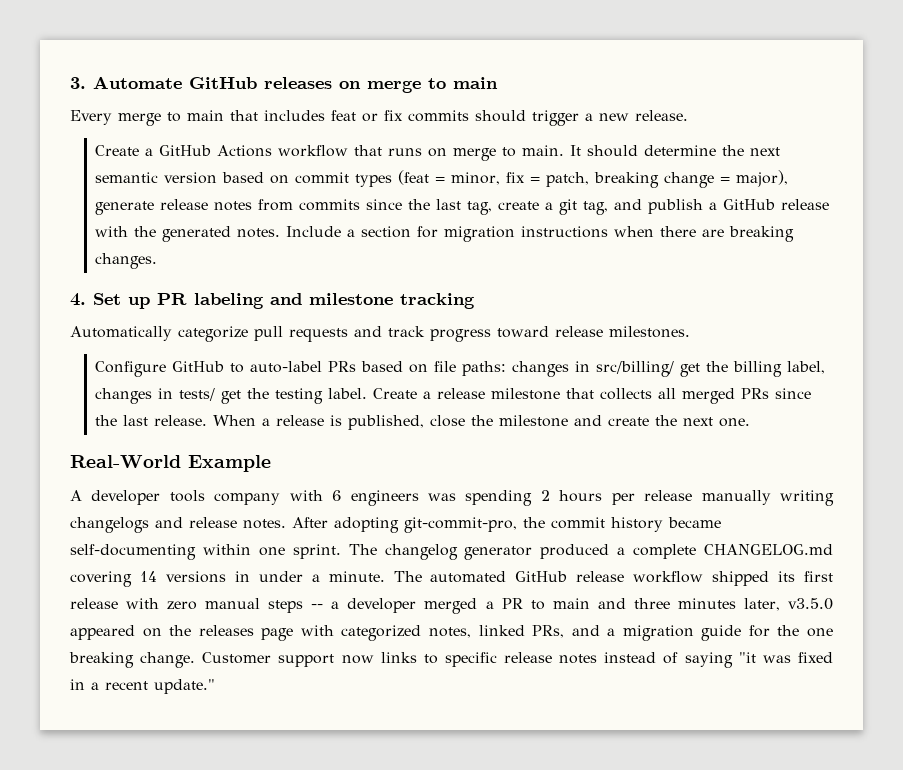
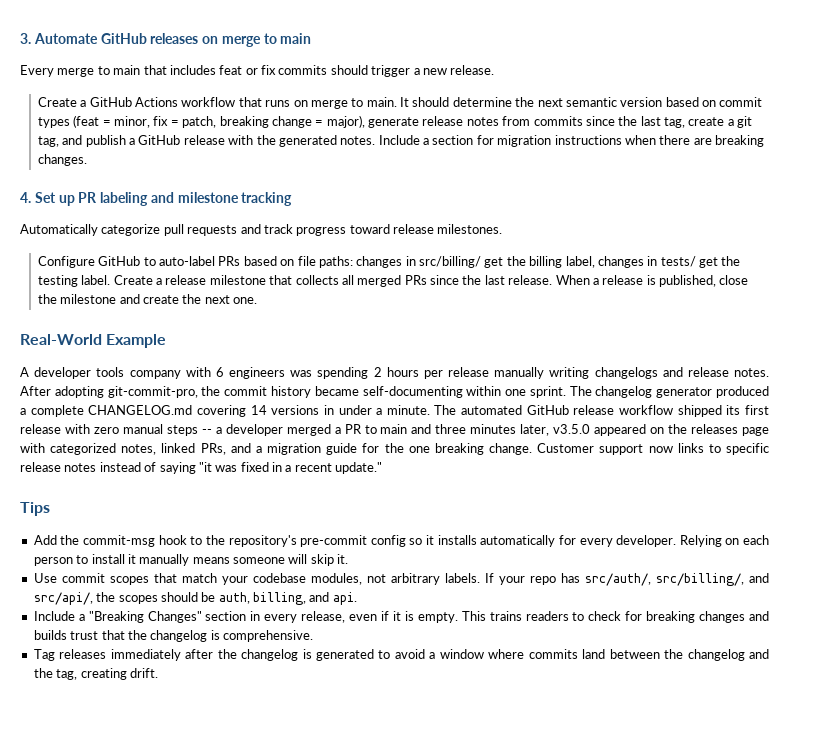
+ Tips
+ Add the commit-msg hook to the repository's pre-commit config so it installs automatically for every developer. Relying on each person to install it manually means someone will skip it.
+ Use commit scopes that match your codebase modules, not arbitrary labels. If your repo has src/auth/, src/billing/, and src/api/, the scopes should be auth, billing, and api.
+ Include a "Breaking Changes" section in every release, even if it is empty. This trains readers to check for breaking changes and builds trust that the changelog is comprehensive.
+ Tag releases immediately after the changelog is generated to avoid a window where commits land between the changelog and the tag, creating drift.

